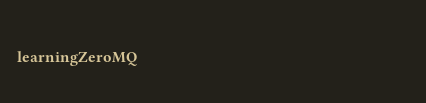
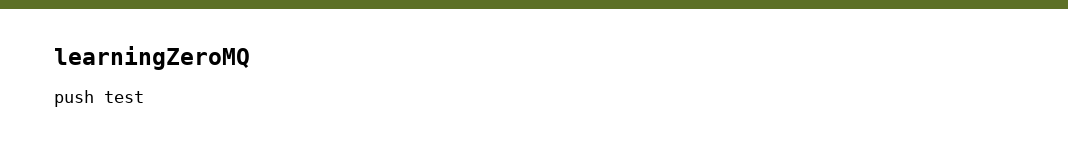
+ push test

